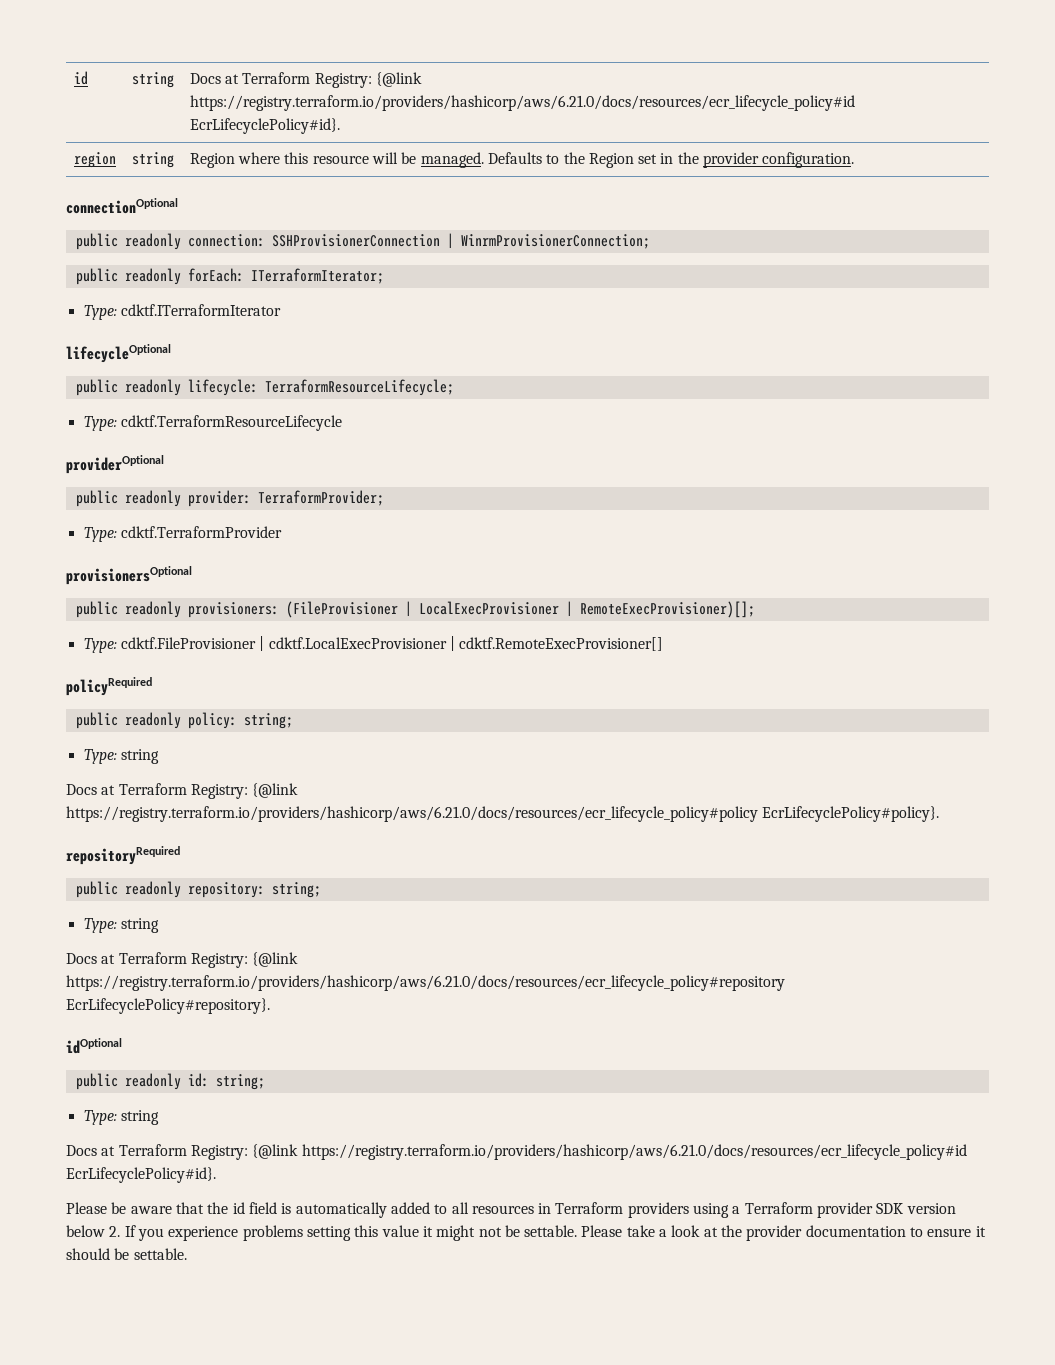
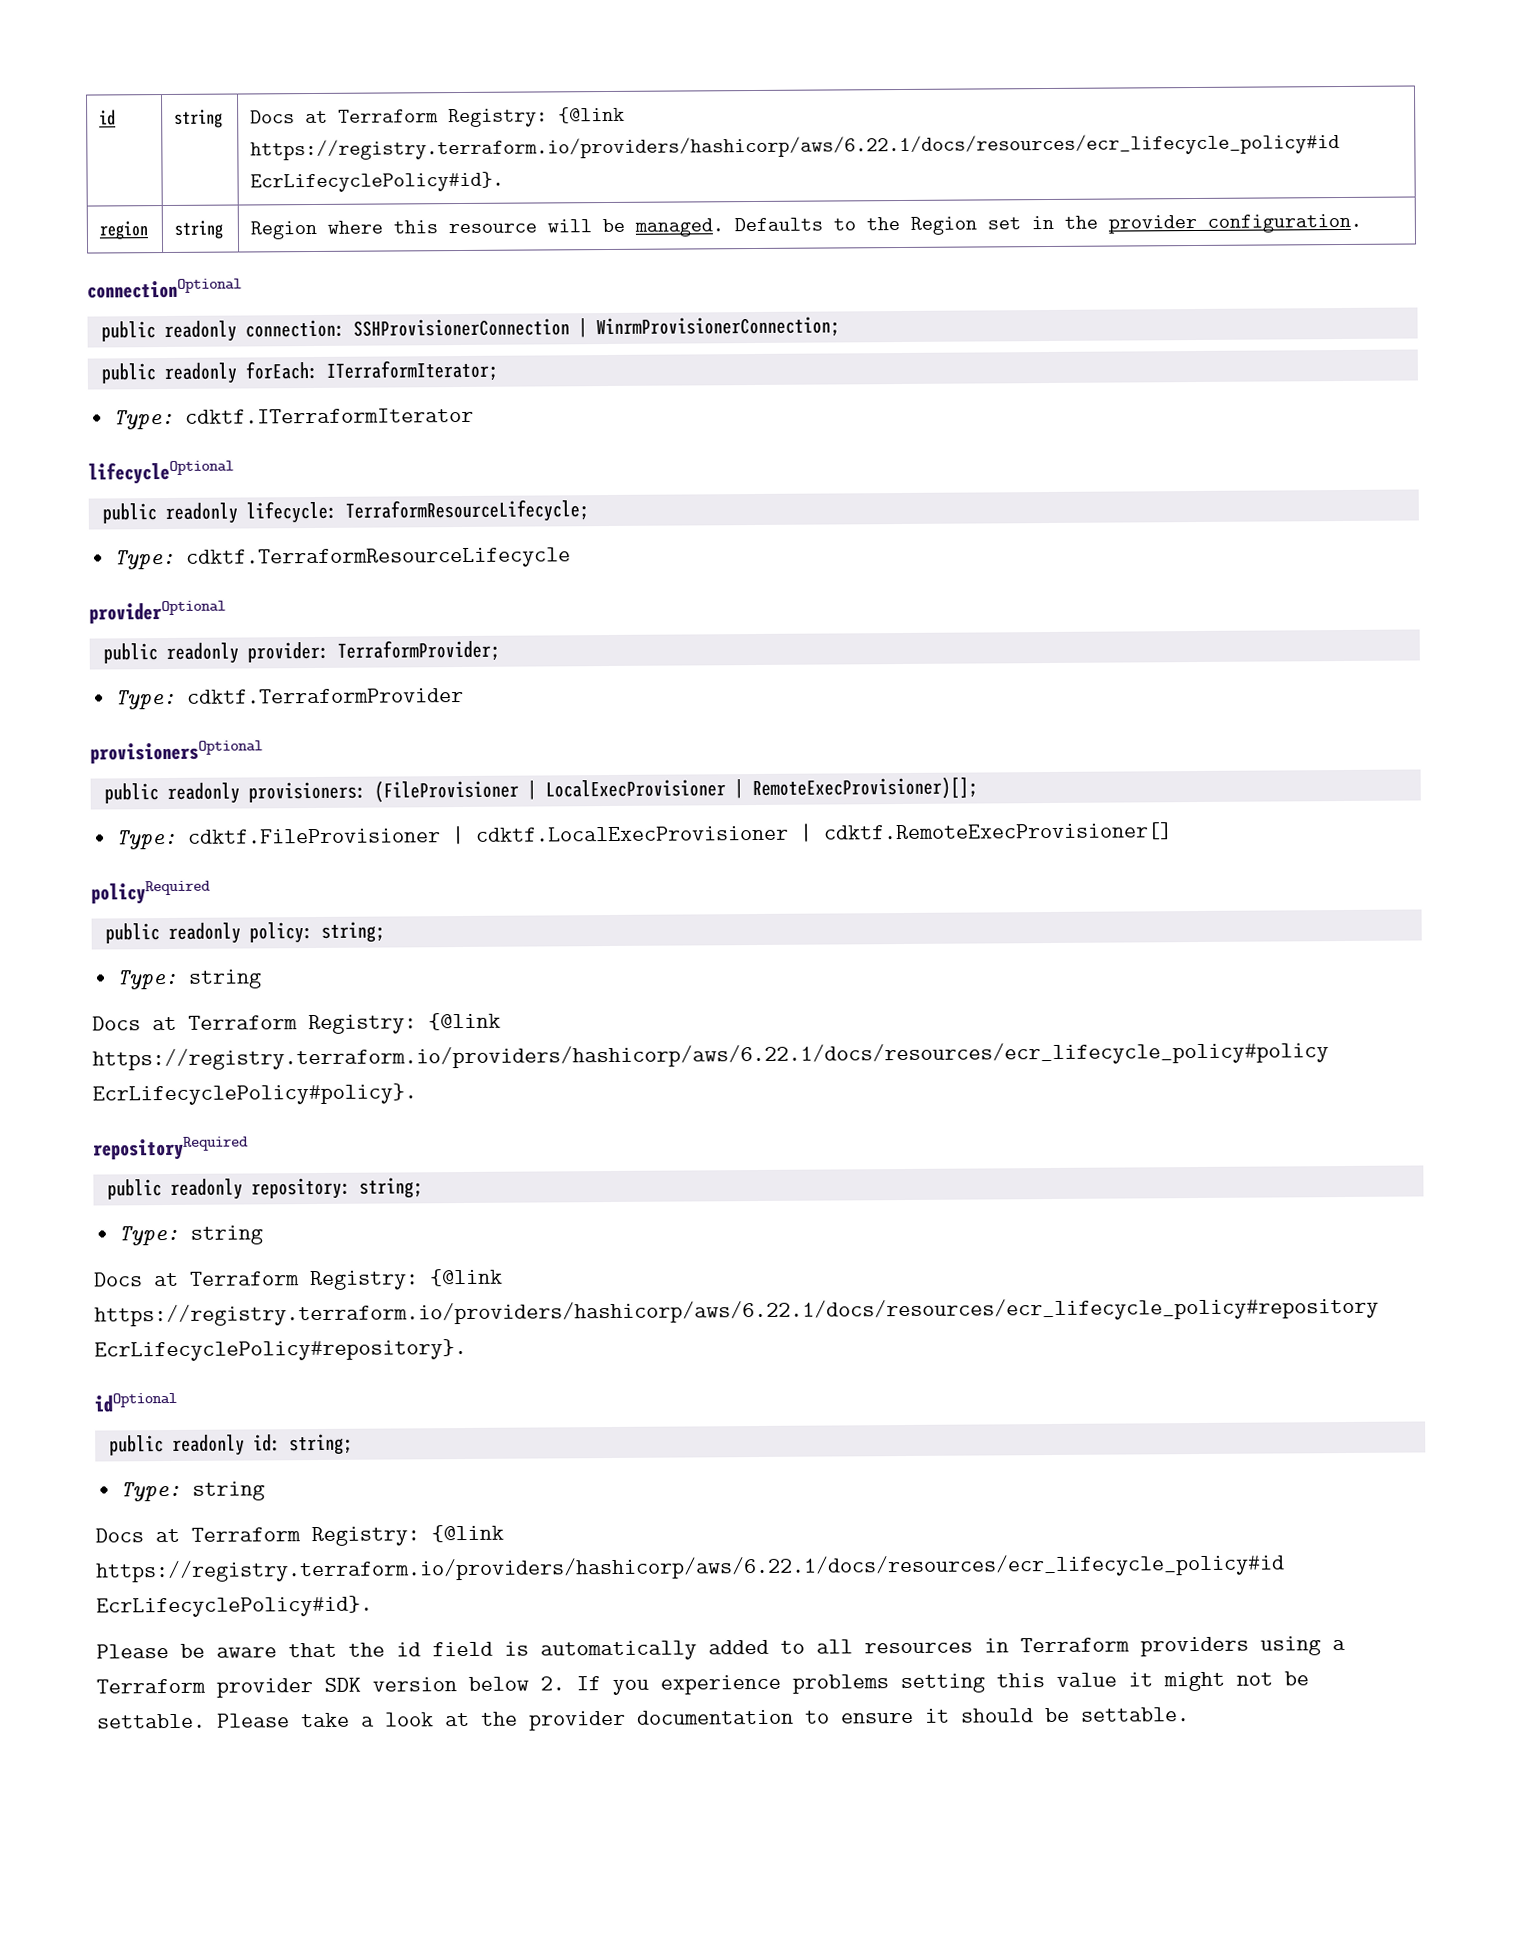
- id | string | Docs at Terraform Registry: {@link https://registry.terraform.io/providers/hashicorp/aws/6.21.0/docs/resources/ecr_lifecycle_policy#id EcrLifecyclePolicy#id}.
+ id | string | Docs at Terraform Registry: {@link https://registry.terraform.io/providers/hashicorp/aws/6.22.1/docs/resources/ecr_lifecycle_policy#id EcrLifecyclePolicy#id}.
- Docs at Terraform Registry: {@link https://registry.terraform.io/providers/hashicorp/aws/6.21.0/docs/resources/ecr_lifecycle_policy#policy EcrLifecyclePolicy#policy}.
+ Docs at Terraform Registry: {@link https://registry.terraform.io/providers/hashicorp/aws/6.22.1/docs/resources/ecr_lifecycle_policy#policy EcrLifecyclePolicy#policy}.
- Docs at Terraform Registry: {@link https://registry.terraform.io/providers/hashicorp/aws/6.21.0/docs/resources/ecr_lifecycle_policy#repository EcrLifecyclePolicy#repository}.
+ Docs at Terraform Registry: {@link https://registry.terraform.io/providers/hashicorp/aws/6.22.1/docs/resources/ecr_lifecycle_policy#repository EcrLifecyclePolicy#repository}.
  public readonly id: string;
  Type: string
- Docs at Terraform Registry: {@link https://registry.terraform.io/providers/hashicorp/aws/6.21.0/docs/resources/ecr_lifecycle_policy#id EcrLifecyclePolicy#id}.
+ Docs at Terraform Registry: {@link https://registry.terraform.io/providers/hashicorp/aws/6.22.1/docs/resources/ecr_lifecycle_policy#id EcrLifecyclePolicy#id}.

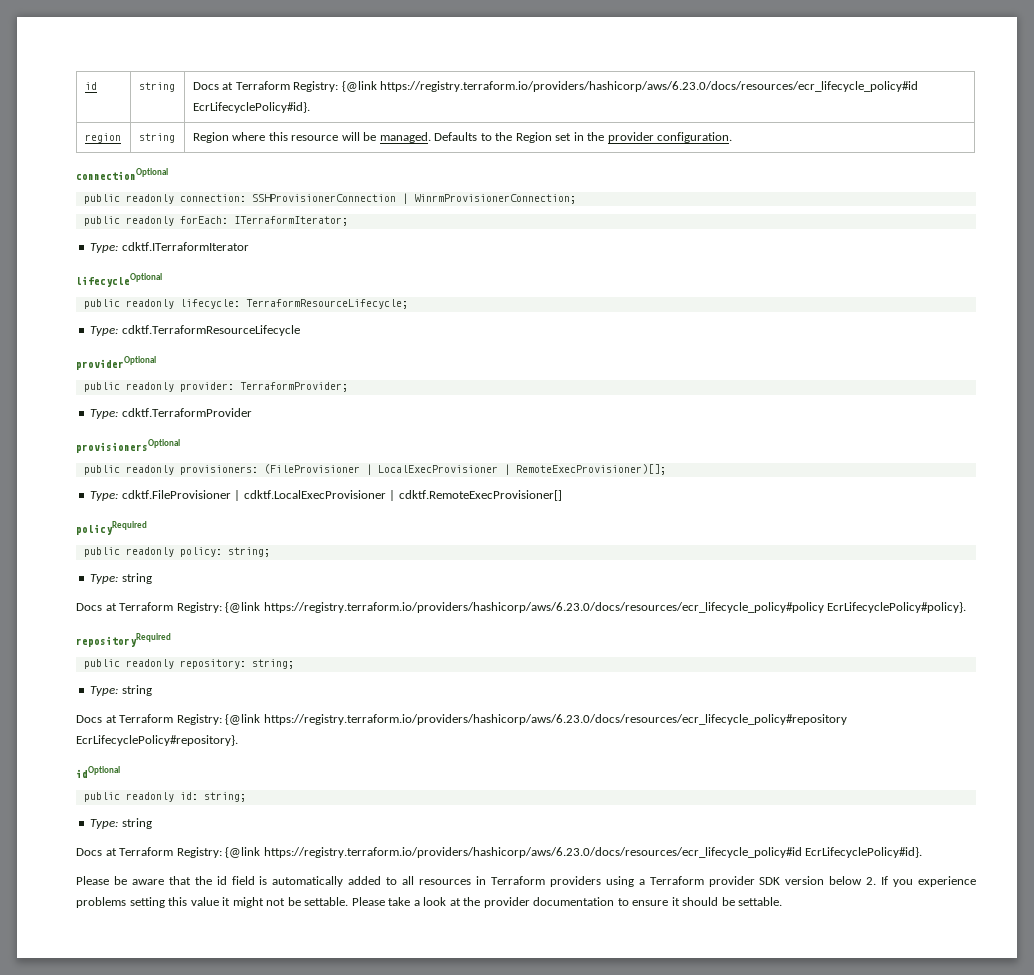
- id | string | Docs at Terraform Registry: {@link https://registry.terraform.io/providers/hashicorp/aws/6.22.1/docs/resources/ecr_lifecycle_policy#id EcrLifecyclePolicy#id}.
+ id | string | Docs at Terraform Registry: {@link https://registry.terraform.io/providers/hashicorp/aws/6.23.0/docs/resources/ecr_lifecycle_policy#id EcrLifecyclePolicy#id}.
- Docs at Terraform Registry: {@link https://registry.terraform.io/providers/hashicorp/aws/6.22.1/docs/resources/ecr_lifecycle_policy#policy EcrLifecyclePolicy#policy}.
+ Docs at Terraform Registry: {@link https://registry.terraform.io/providers/hashicorp/aws/6.23.0/docs/resources/ecr_lifecycle_policy#policy EcrLifecyclePolicy#policy}.
- Docs at Terraform Registry: {@link https://registry.terraform.io/providers/hashicorp/aws/6.22.1/docs/resources/ecr_lifecycle_policy#repository EcrLifecyclePolicy#repository}.
+ Docs at Terraform Registry: {@link https://registry.terraform.io/providers/hashicorp/aws/6.23.0/docs/resources/ecr_lifecycle_policy#repository EcrLifecyclePolicy#repository}.
  public readonly id: string;
  Type: string
- Docs at Terraform Registry: {@link https://registry.terraform.io/providers/hashicorp/aws/6.22.1/docs/resources/ecr_lifecycle_policy#id EcrLifecyclePolicy#id}.
+ Docs at Terraform Registry: {@link https://registry.terraform.io/providers/hashicorp/aws/6.23.0/docs/resources/ecr_lifecycle_policy#id EcrLifecyclePolicy#id}.

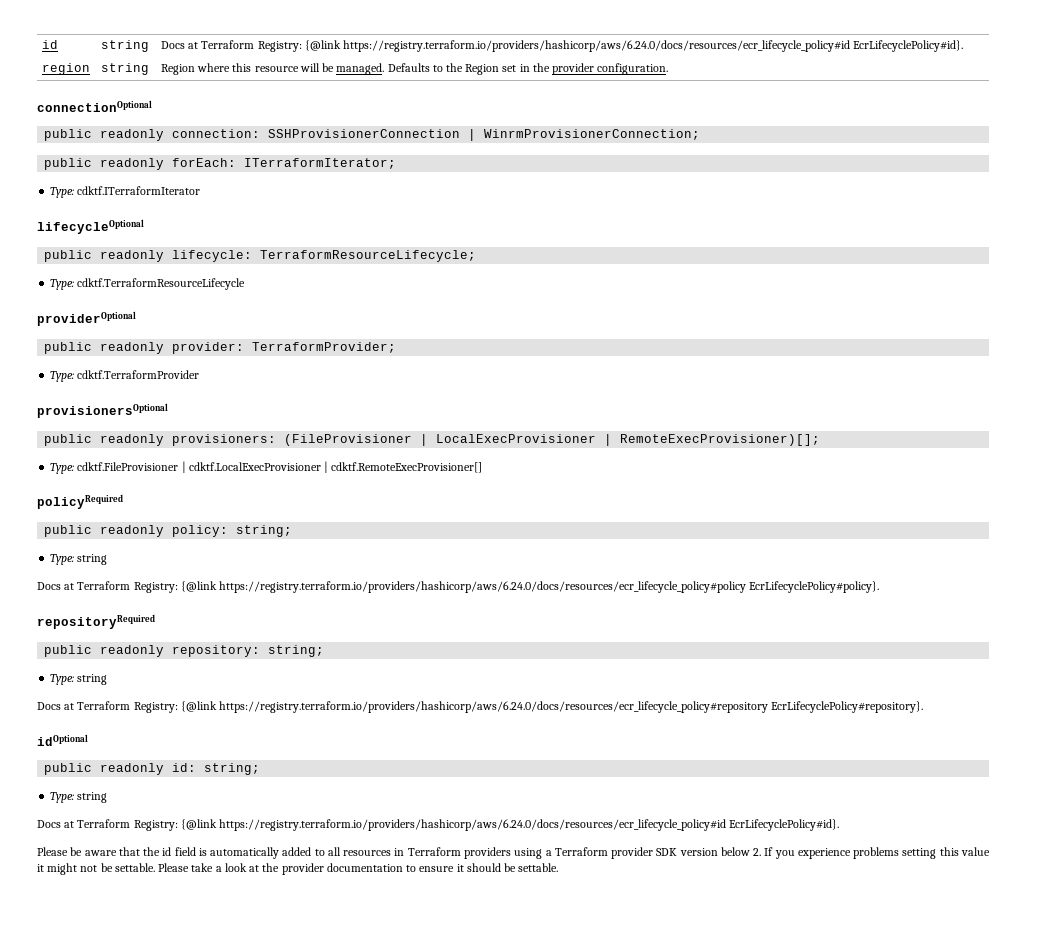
- id | string | Docs at Terraform Registry: {@link https://registry.terraform.io/providers/hashicorp/aws/6.23.0/docs/resources/ecr_lifecycle_policy#id EcrLifecyclePolicy#id}.
+ id | string | Docs at Terraform Registry: {@link https://registry.terraform.io/providers/hashicorp/aws/6.24.0/docs/resources/ecr_lifecycle_policy#id EcrLifecyclePolicy#id}.
- Docs at Terraform Registry: {@link https://registry.terraform.io/providers/hashicorp/aws/6.23.0/docs/resources/ecr_lifecycle_policy#policy EcrLifecyclePolicy#policy}.
+ Docs at Terraform Registry: {@link https://registry.terraform.io/providers/hashicorp/aws/6.24.0/docs/resources/ecr_lifecycle_policy#policy EcrLifecyclePolicy#policy}.
- Docs at Terraform Registry: {@link https://registry.terraform.io/providers/hashicorp/aws/6.23.0/docs/resources/ecr_lifecycle_policy#repository EcrLifecyclePolicy#repository}.
+ Docs at Terraform Registry: {@link https://registry.terraform.io/providers/hashicorp/aws/6.24.0/docs/resources/ecr_lifecycle_policy#repository EcrLifecyclePolicy#repository}.
  public readonly id: string;
  Type: string
- Docs at Terraform Registry: {@link https://registry.terraform.io/providers/hashicorp/aws/6.23.0/docs/resources/ecr_lifecycle_policy#id EcrLifecyclePolicy#id}.
+ Docs at Terraform Registry: {@link https://registry.terraform.io/providers/hashicorp/aws/6.24.0/docs/resources/ecr_lifecycle_policy#id EcrLifecyclePolicy#id}.

